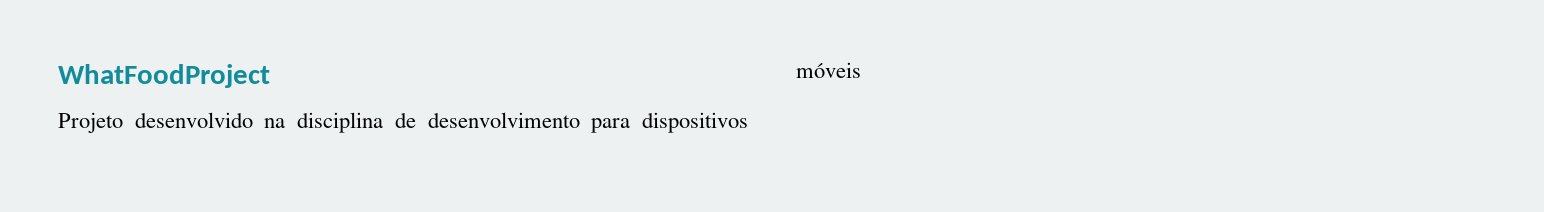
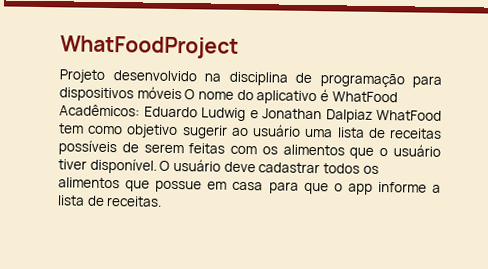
- Projeto desenvolvido na disciplina de desenvolvimento para dispositivos móveis
+ Projeto desenvolvido na disciplina de programação para dispositivos móveis O nome do aplicativo é WhatFood Acadêmicos: Eduardo Ludwig e Jonathan Dalpiaz WhatFood tem como objetivo sugerir ao usuário uma lista de receitas possíveis de serem feitas com os alimentos que o usuário tiver disponível. O usuário deve cadastrar todos os alimentos que possue em casa para que o app informe a lista de receitas.

